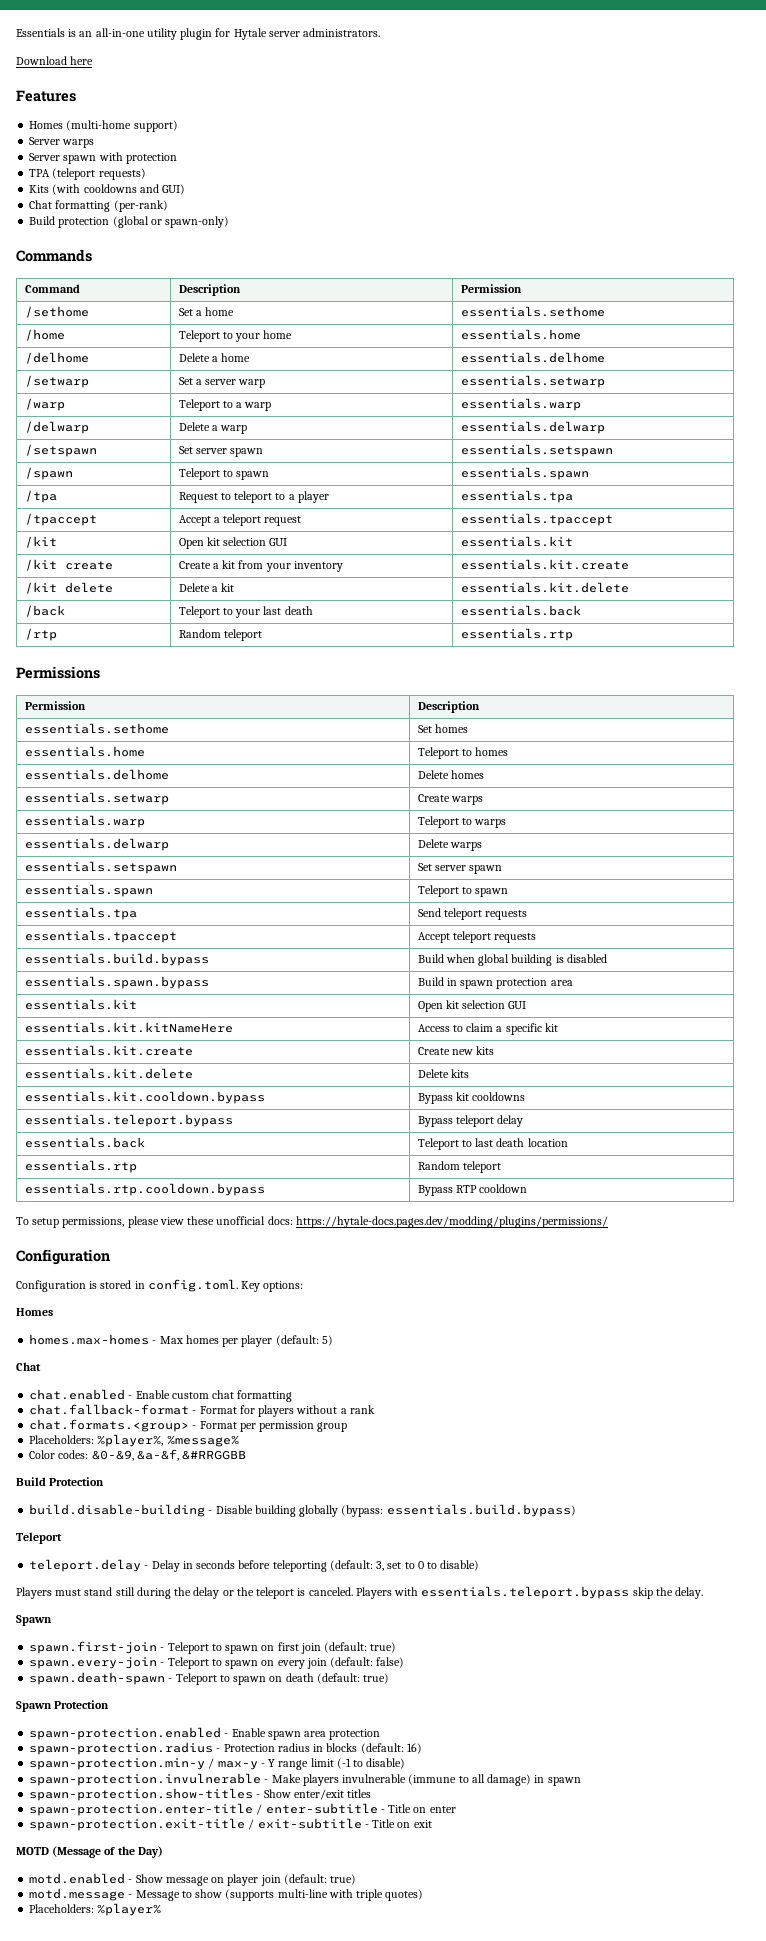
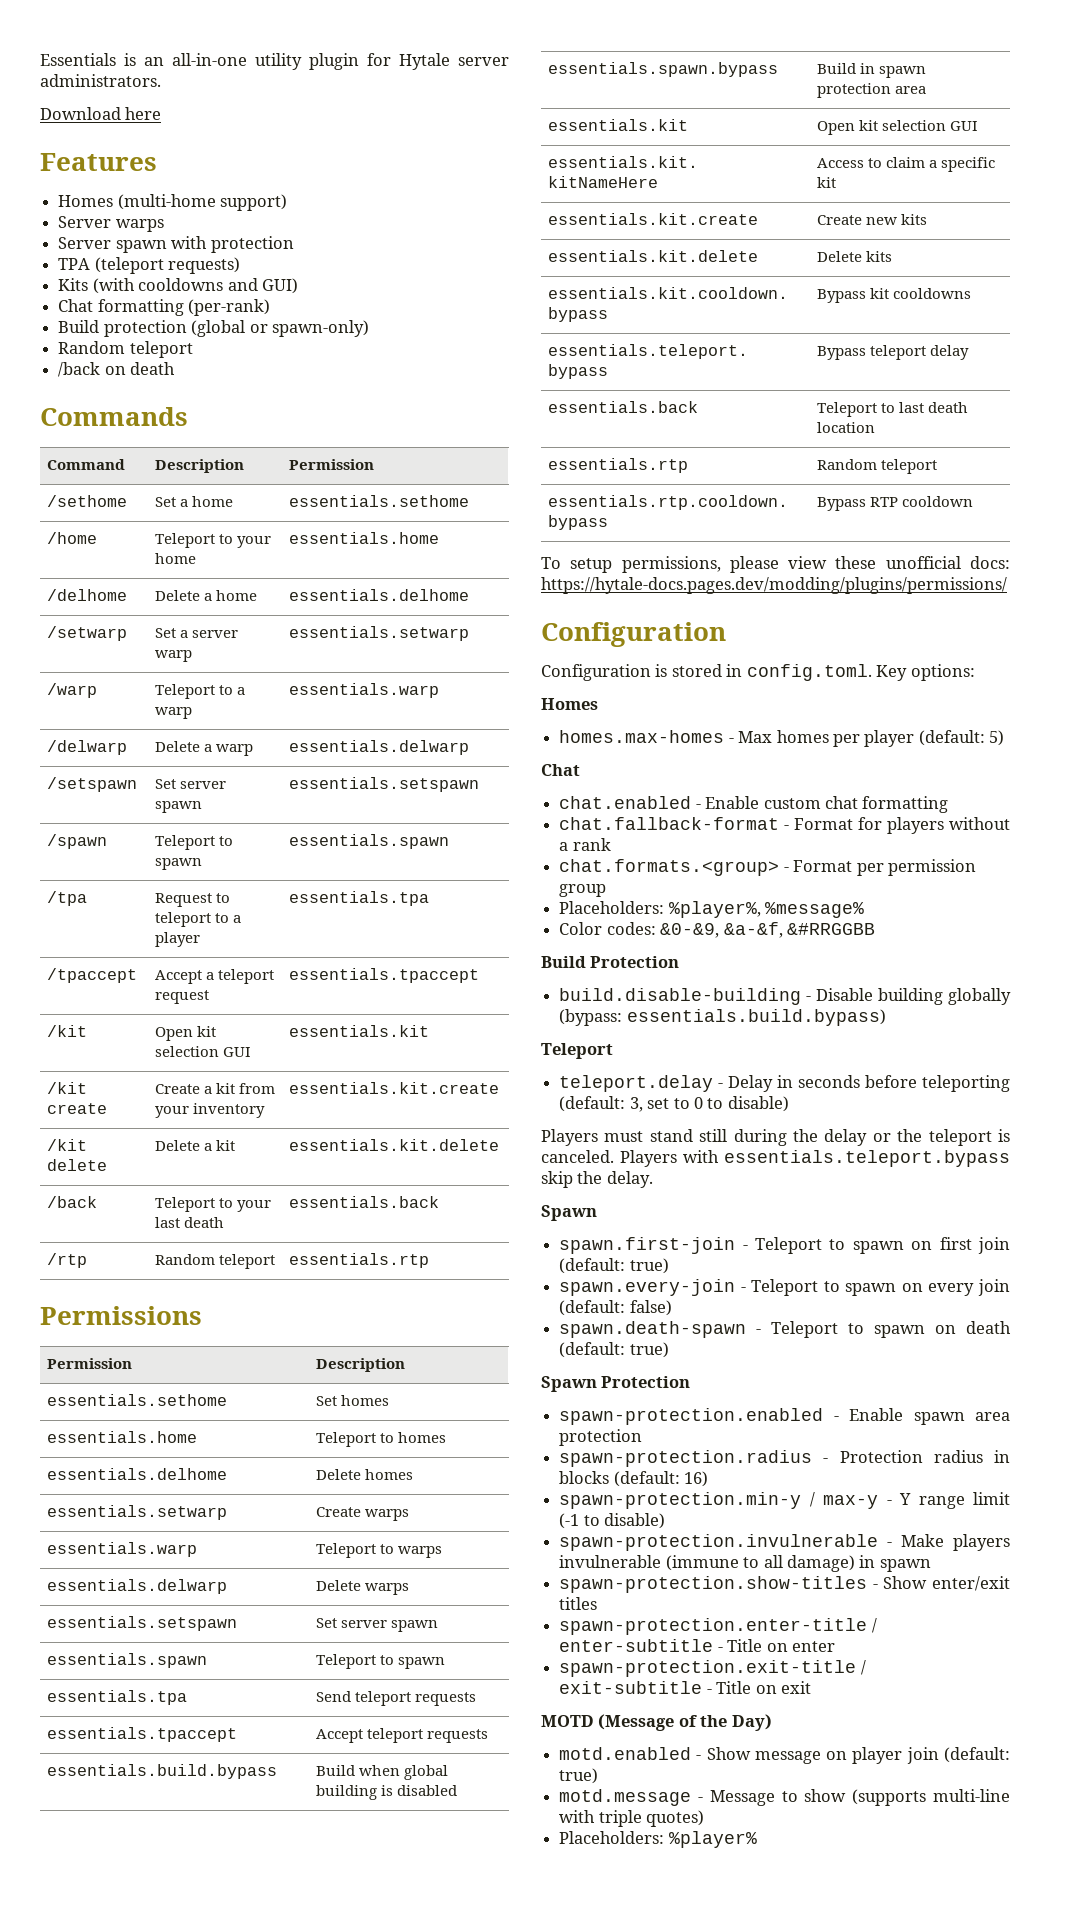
  Build protection (global or spawn-only)
+ Random teleport
+ /back on death

